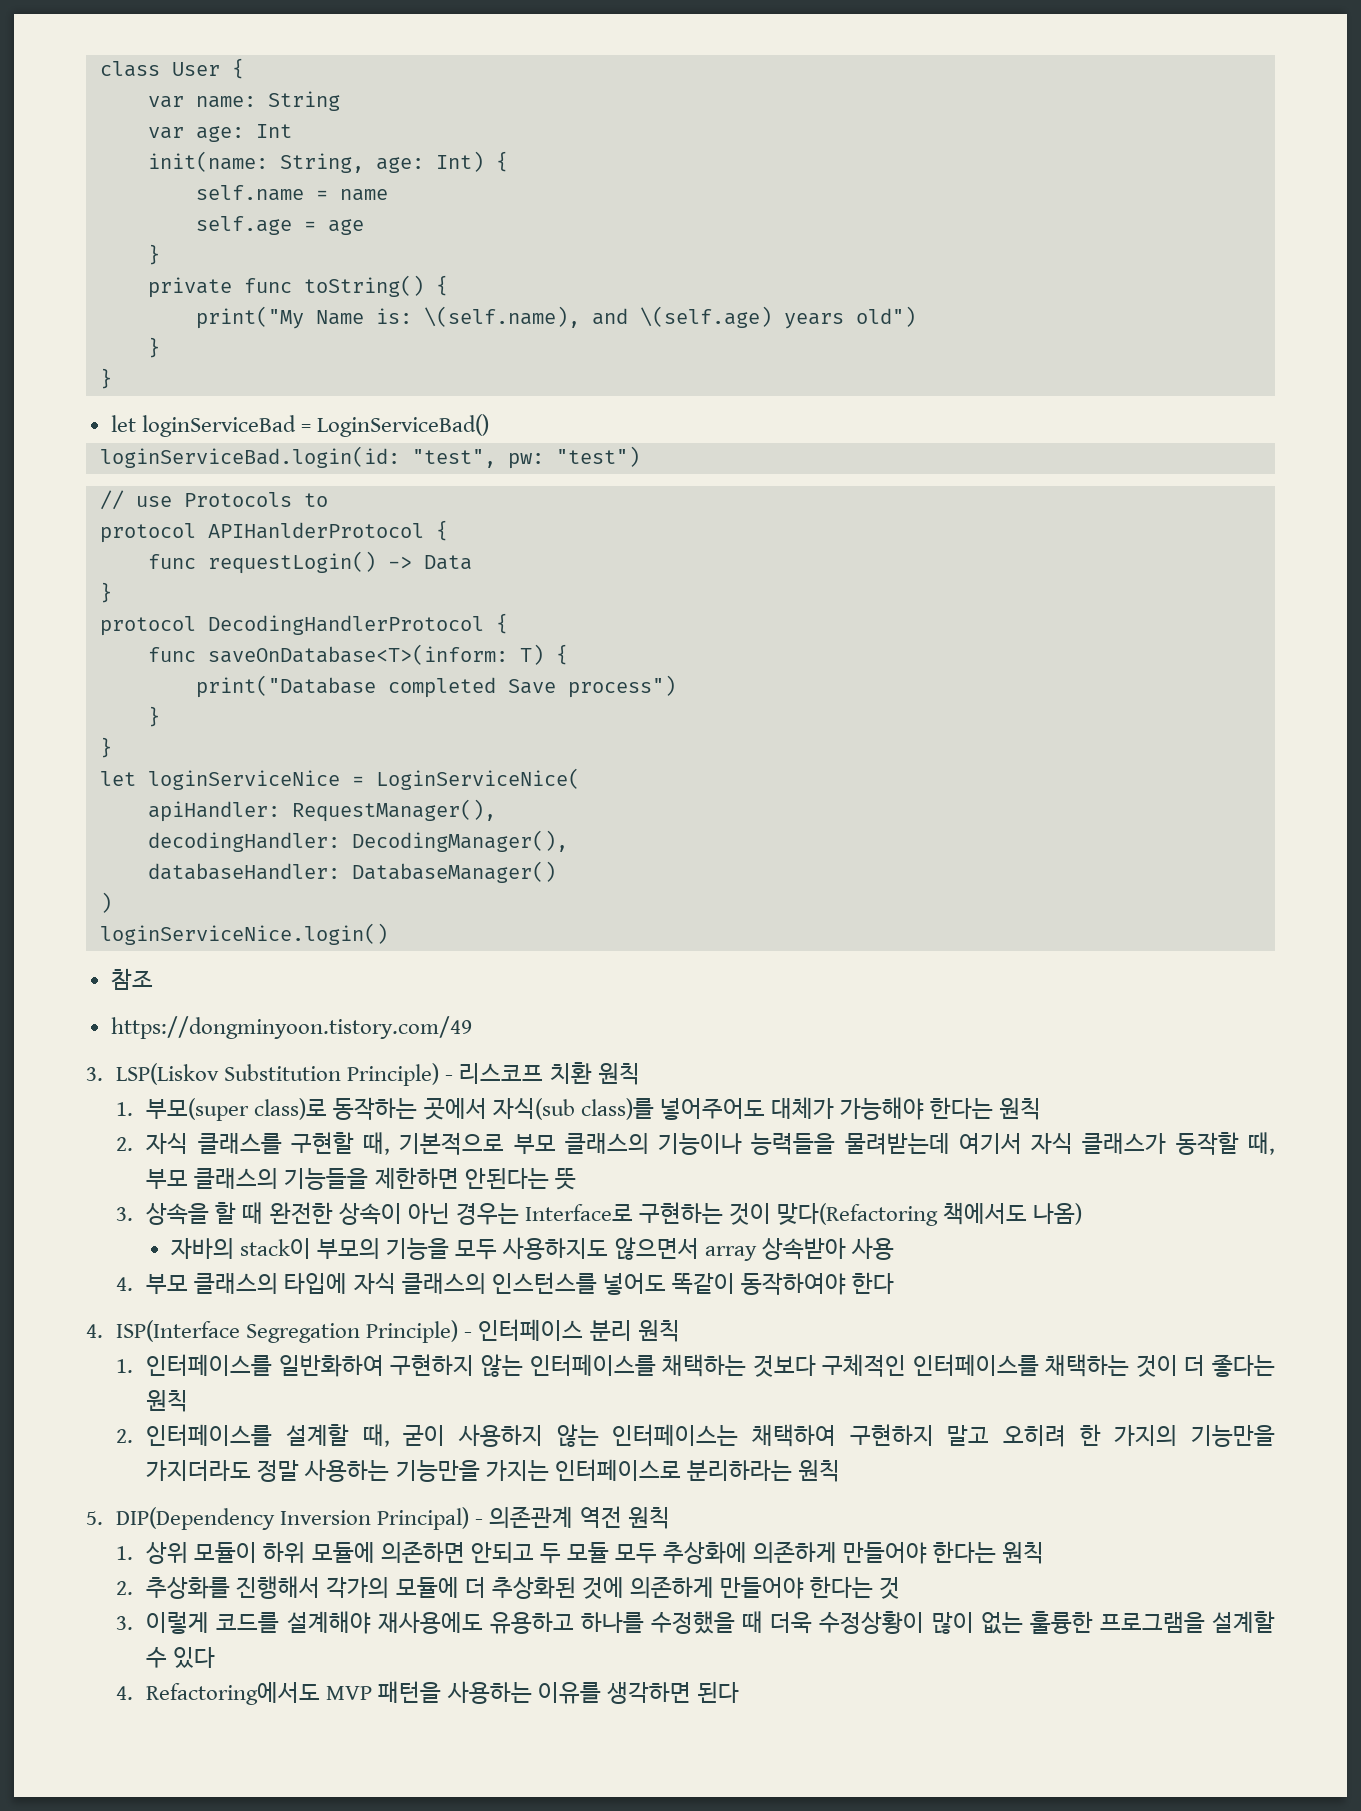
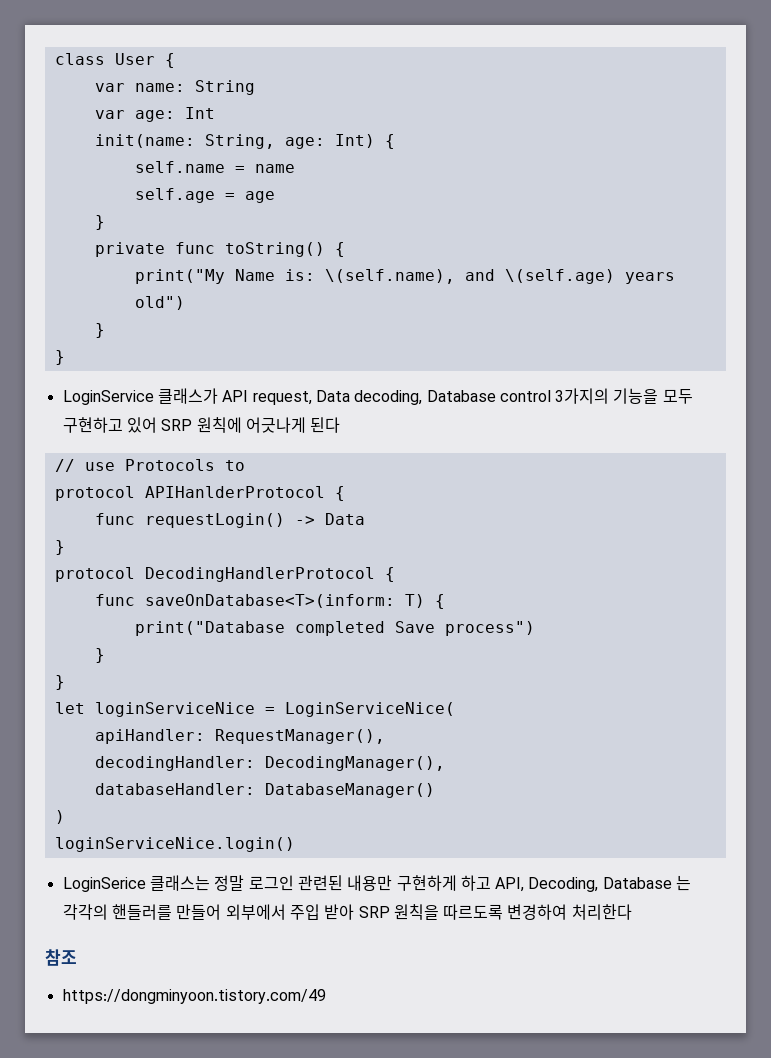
- let loginServiceBad = LoginServiceBad()
- loginServiceBad.login(id: "test", pw: "test")
+ LoginService 클래스가 API request, Data decoding, Database control 3가지의 기능을 모두 구현하고 있어 SRP 원칙에 어긋나게 된다
+ LoginSerice 클래스는 정말 로그인 관련된 내용만 구현하게 하고 API, Decoding, Database 는 각각의 핸들러를 만들어 외부에서 주입 받아 SRP 원칙을 따르도록 변경하여 처리한다
  참조
  https://dongminyoon.tistory.com/49
- 3. LSP(Liskov Substitution Principle) - 리스코프 치환 원칙
- 1. 부모(super class)로 동작하는 곳에서 자식(sub class)를 넣어주어도 대체가 가능해야 한다는 원칙
- 2. 자식 클래스를 구현할 때, 기본적으로 부모 클래스의 기능이나 능력들을 물려받는데 여기서 자식 클래스가 동작할 때, 부모 클래스의 기능들을 제한하면 안된다는 뜻
- 3. 상속을 할 때 완전한 상속이 아닌 경우는 Interface로 구현하는 것이 맞다(Refactoring 책에서도 나옴)
- 자바의 stack이 부모의 기능을 모두 사용하지도 않으면서 array 상속받아 사용
- 4. 부모 클래스의 타입에 자식 클래스의 인스턴스를 넣어도 똑같이 동작하여야 한다
- 4. ISP(Interface Segregation Principle) - 인터페이스 분리 원칙
- 1. 인터페이스를 일반화하여 구현하지 않는 인터페이스를 채택하는 것보다 구체적인 인터페이스를 채택하는 것이 더 좋다는 원칙
- 2. 인터페이스를 설계할 때, 굳이 사용하지 않는 인터페이스는 채택하여 구현하지 말고 오히려 한 가지의 기능만을 가지더라도 정말 사용하는 기능만을 가지는 인터페이스로 분리하라는 원칙
- 5. DIP(Dependency Inversion Principal) - 의존관계 역전 원칙
- 1. 상위 모듈이 하위 모듈에 의존하면 안되고 두 모듈 모두 추상화에 의존하게 만들어야 한다는 원칙
- 2. 추상화를 진행해서 각가의 모듈에 더 추상화된 것에 의존하게 만들어야 한다는 것
- 3. 이렇게 코드를 설계해야 재사용에도 유용하고 하나를 수정했을 때 더욱 수정상황이 많이 없는 훌륭한 프로그램을 설계할 수 있다
- 4. Refactoring에서도 MVP 패턴을 사용하는 이유를 생각하면 된다

